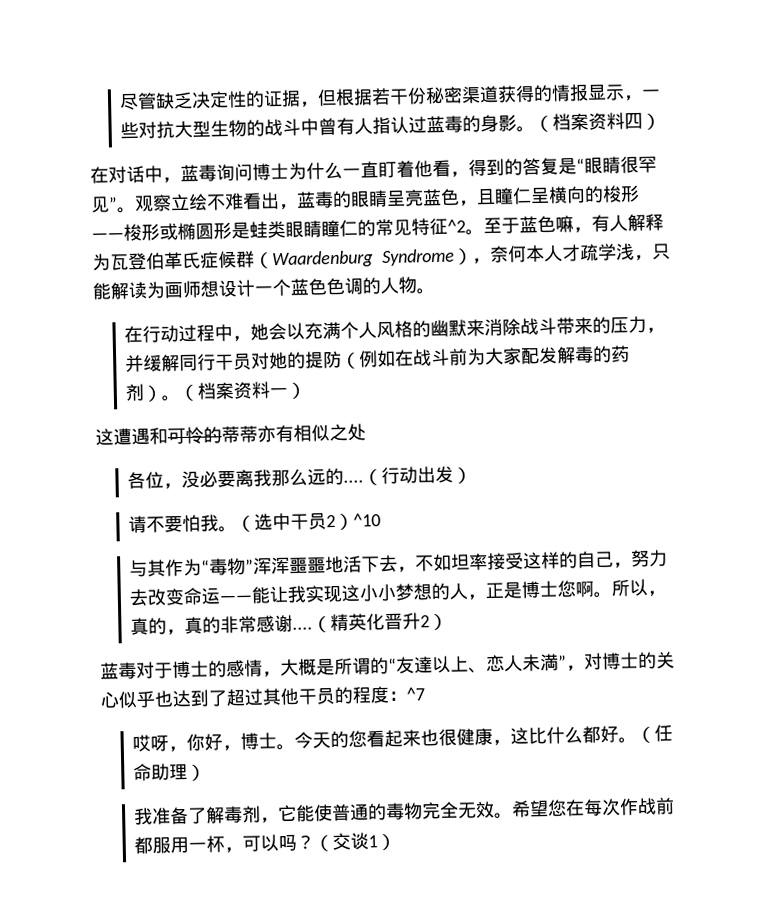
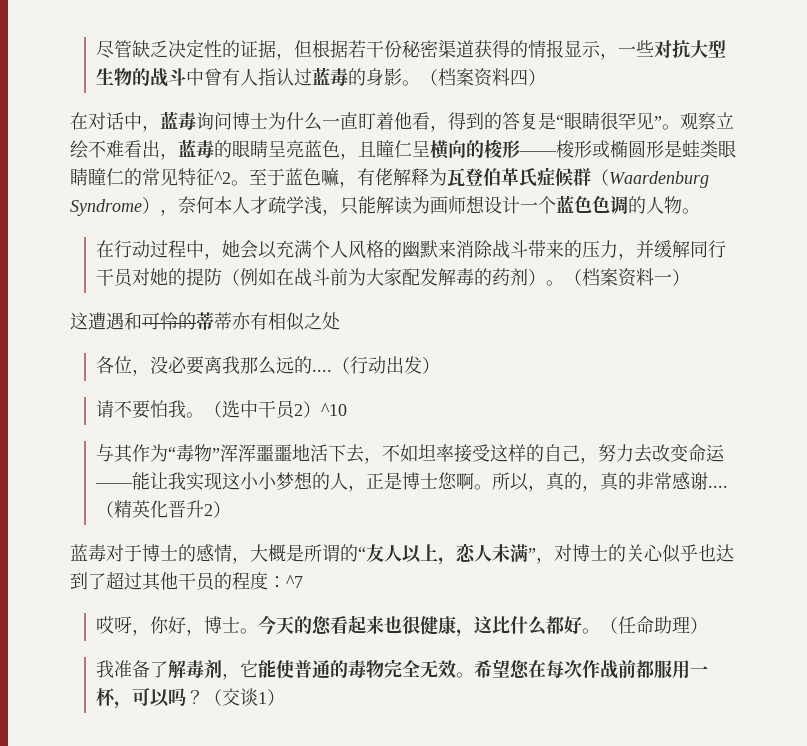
- 至于蓝色嘛，有人解释为瓦登伯革氏症候群（Waardenburg Syndrome），奈何本人才疏学浅，只能解读为画师想设计一个蓝色色调的人物。
+ 至于蓝色嘛，有佬解释为瓦登伯革氏症候群（Waardenburg Syndrome），奈何本人才疏学浅，只能解读为画师想设计一个蓝色色调的人物。
- 蓝毒对于博士的感情，大概是所谓的“友達以上、恋人未満”，对博士的关心似乎也达到了超过其他干员的程度：^7
+ 蓝毒对于博士的感情，大概是所谓的“友人以上，恋人未满”，对博士的关心似乎也达到了超过其他干员的程度：^7

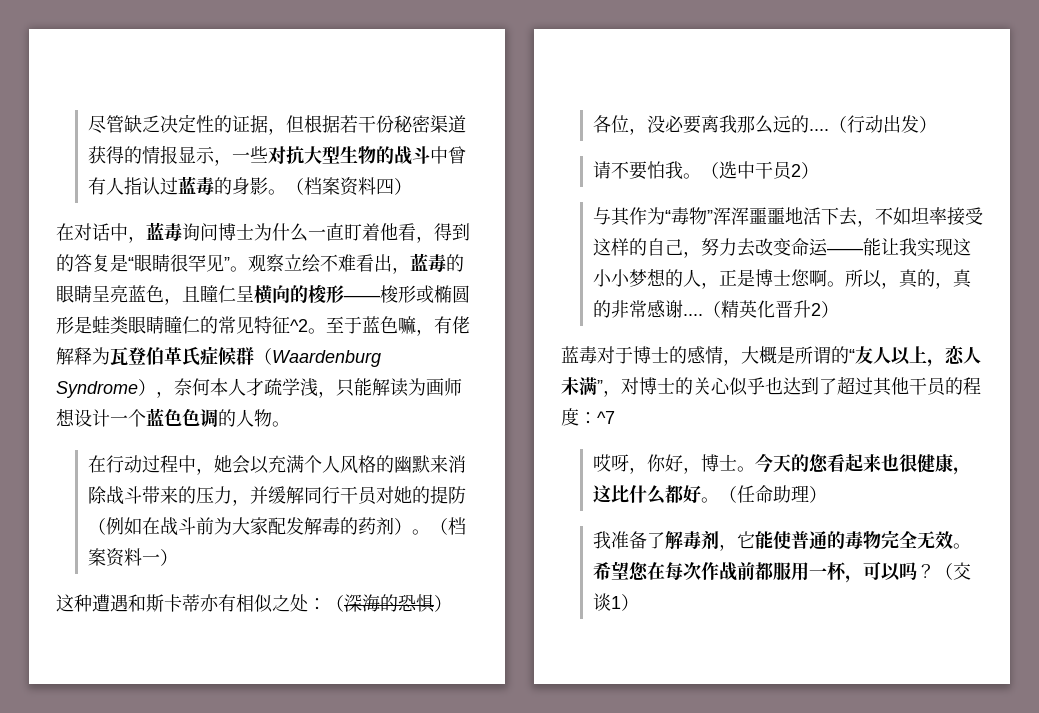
- 这遭遇和可怜的蒂蒂亦有相似之处
+ 这种遭遇和斯卡蒂亦有相似之处：（深海的恐惧）
- （选中干员2）^10
+ （选中干员2）

